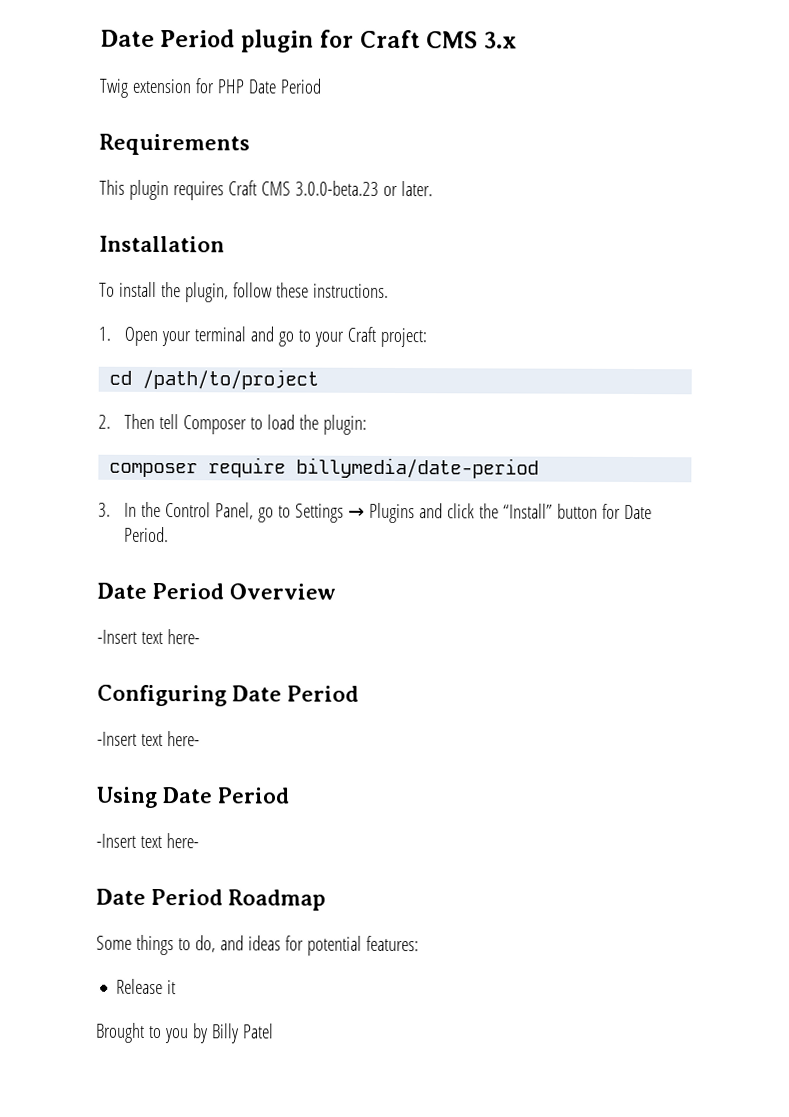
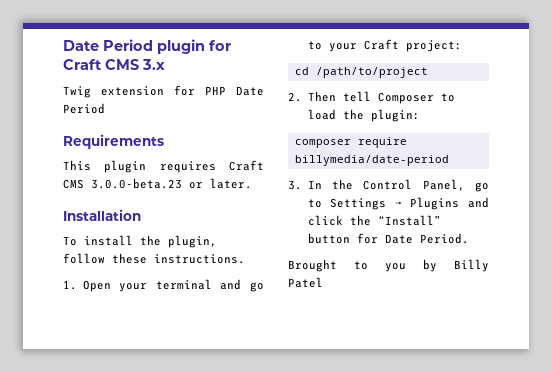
- Date Period Overview
- -Insert text here-
- Configuring Date Period
- -Insert text here-
- Using Date Period
- -Insert text here-
- Date Period Roadmap
- Some things to do, and ideas for potential features:
- Release it

